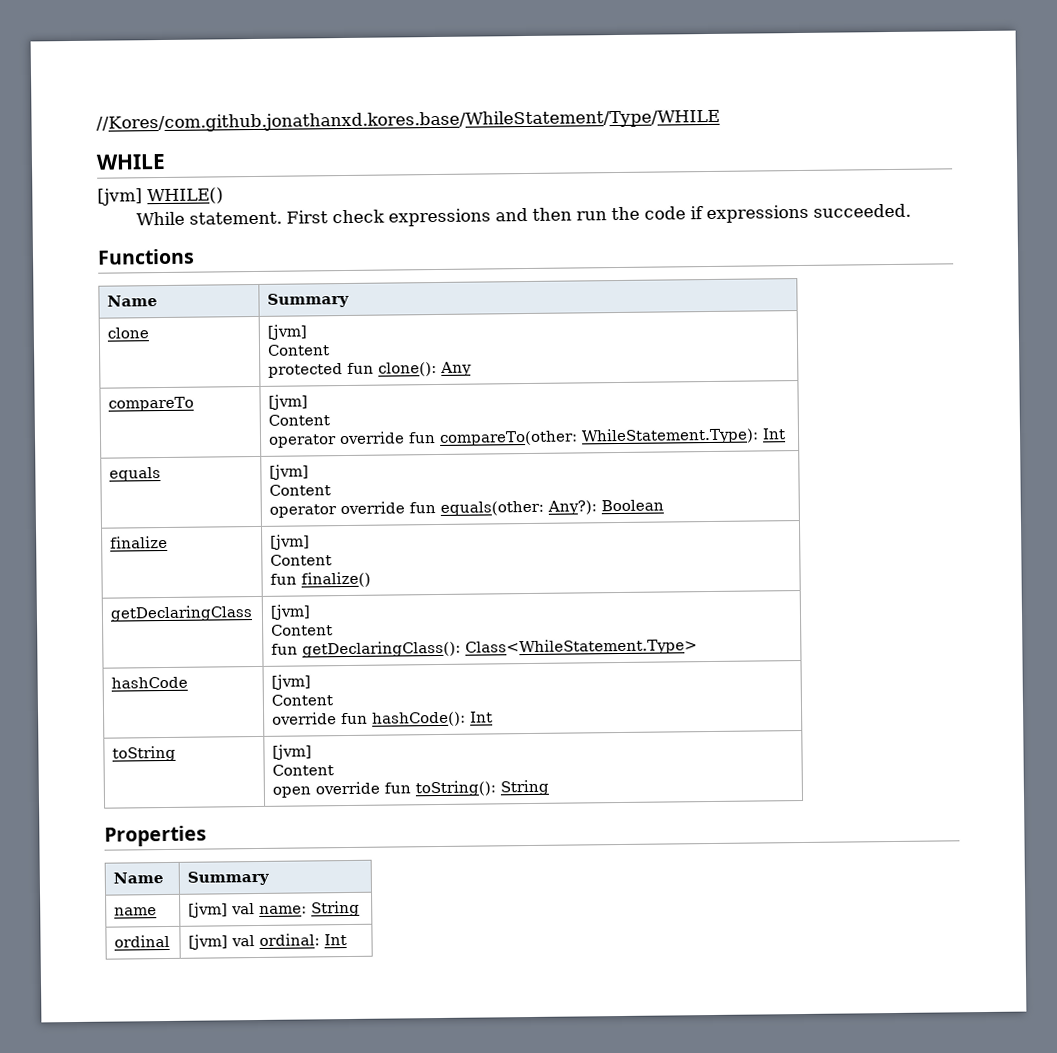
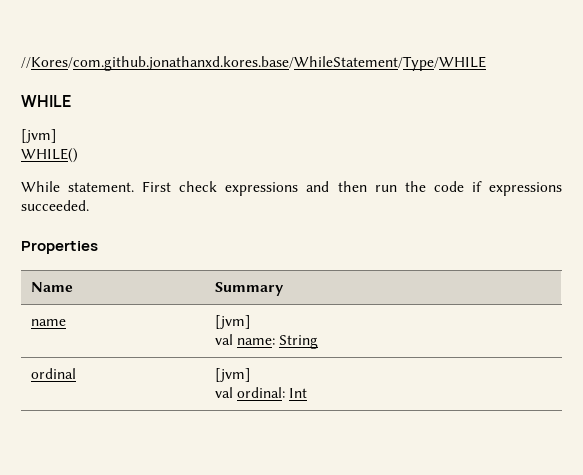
  WHILE
- [jvm] WHILE()
+ [jvm]
+ WHILE()
- Functions
- Name | Summary
- clone | [jvm]
- Content
- protected fun clone(): Any
- compareTo | [jvm]
- Content
- operator override fun compareTo(other: WhileStatement.Type): Int
- equals | [jvm]
- Content
- operator override fun equals(other: Any?): Boolean
- finalize | [jvm]
- Content
- fun finalize()
- getDeclaringClass | [jvm]
- Content
- fun getDeclaringClass(): Class<WhileStatement.Type>
- hashCode | [jvm]
- Content
- override fun hashCode(): Int
- toString | [jvm]
- Content
- open override fun toString(): String
- name | [jvm] val name: String
+ name | [jvm]
+ val name: String
- ordinal | [jvm] val ordinal: Int
+ ordinal | [jvm]
+ val ordinal: Int

